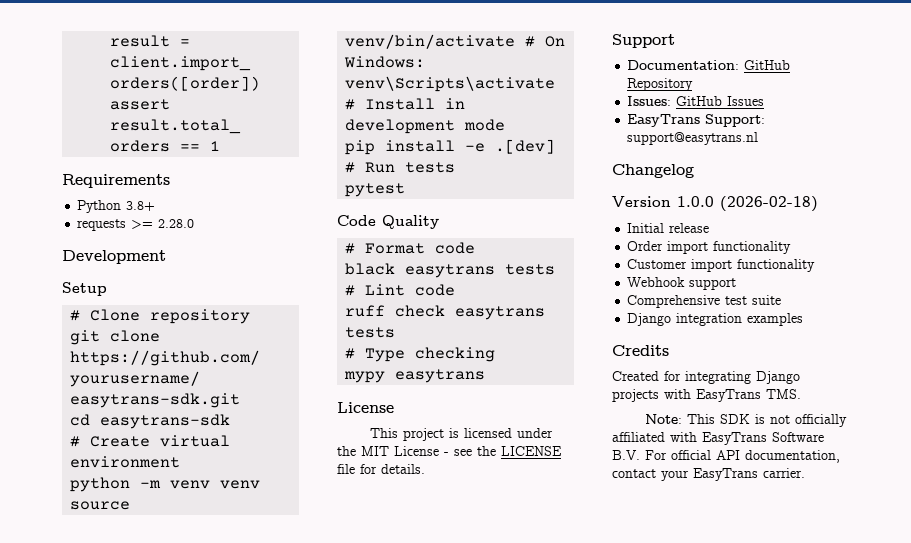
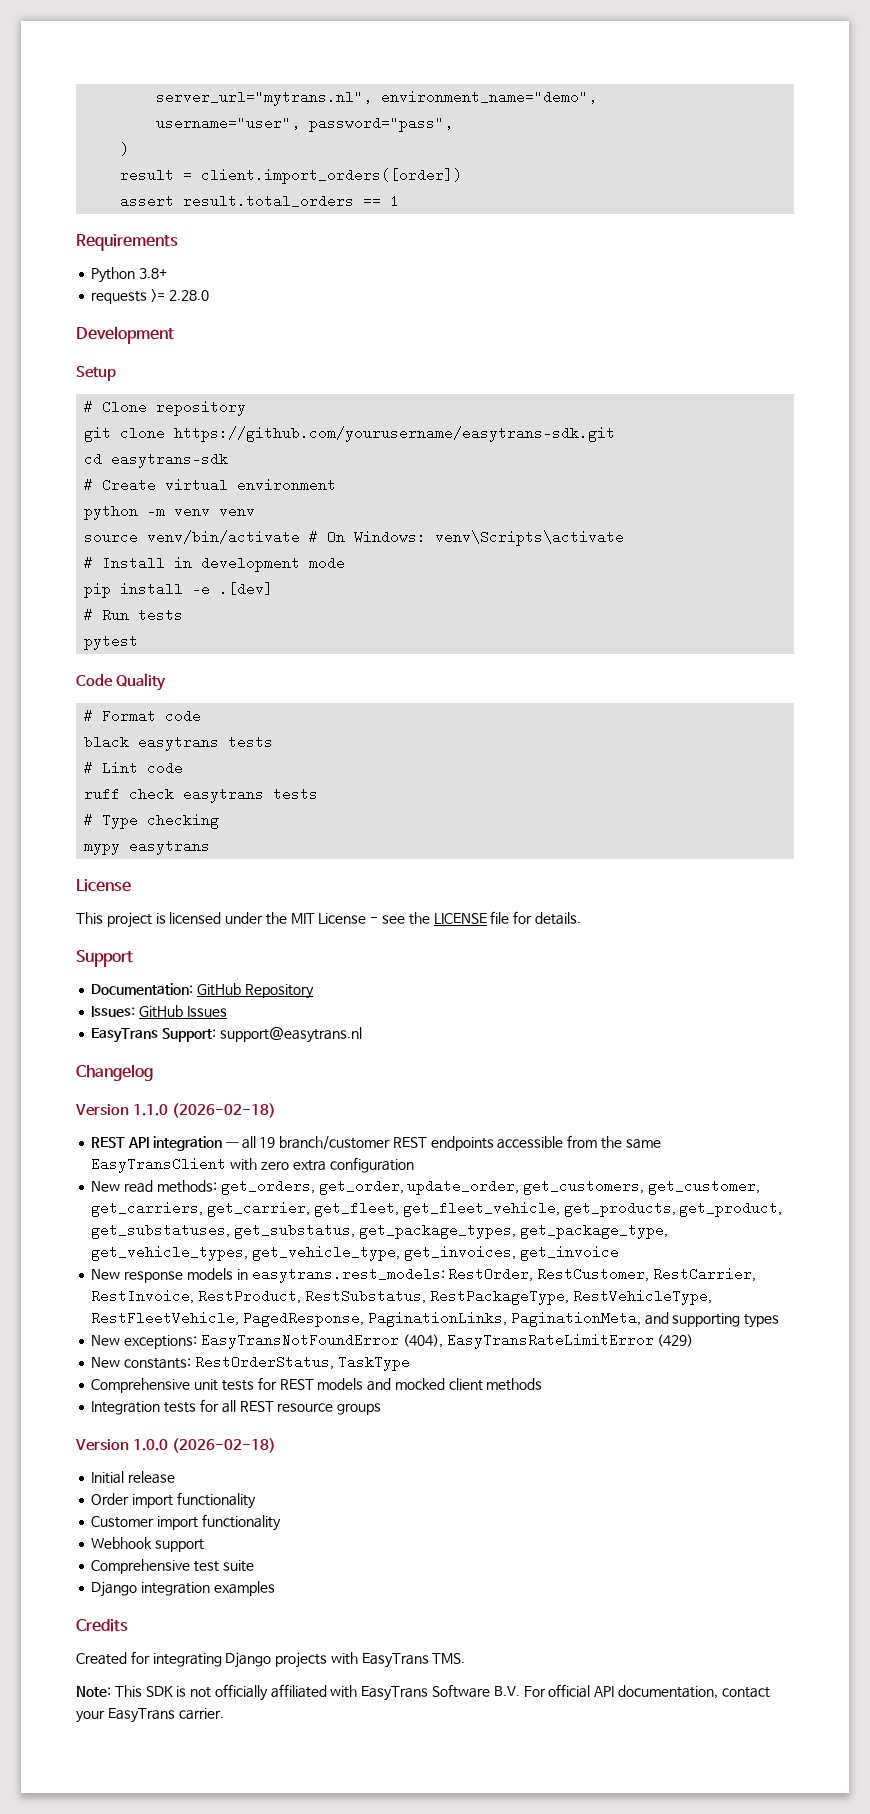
+ server_url="mytrans.nl", environment_name="demo",
+ username="user", password="pass",
+ )
+ Version 1.1.0 (2026-02-18)
+ REST API integration — all 19 branch/customer REST endpoints accessible from the same EasyTransClient with zero extra configuration
+ New read methods: get_orders, get_order, update_order, get_customers, get_customer, get_carriers, get_carrier, get_fleet, get_fleet_vehicle, get_products, get_product, get_substatuses, get_substatus, get_package_types, get_package_type, get_vehicle_types, get_vehicle_type, get_invoices, get_invoice
+ New response models in easytrans.rest_models: RestOrder, RestCustomer, RestCarrier, RestInvoice, RestProduct, RestSubstatus, RestPackageType, RestVehicleType, RestFleetVehicle, PagedResponse, PaginationLinks, PaginationMeta, and supporting types
+ New exceptions: EasyTransNotFoundError (404), EasyTransRateLimitError (429)
+ New constants: RestOrderStatus, TaskType
+ Comprehensive unit tests for REST models and mocked client methods
+ Integration tests for all REST resource groups

